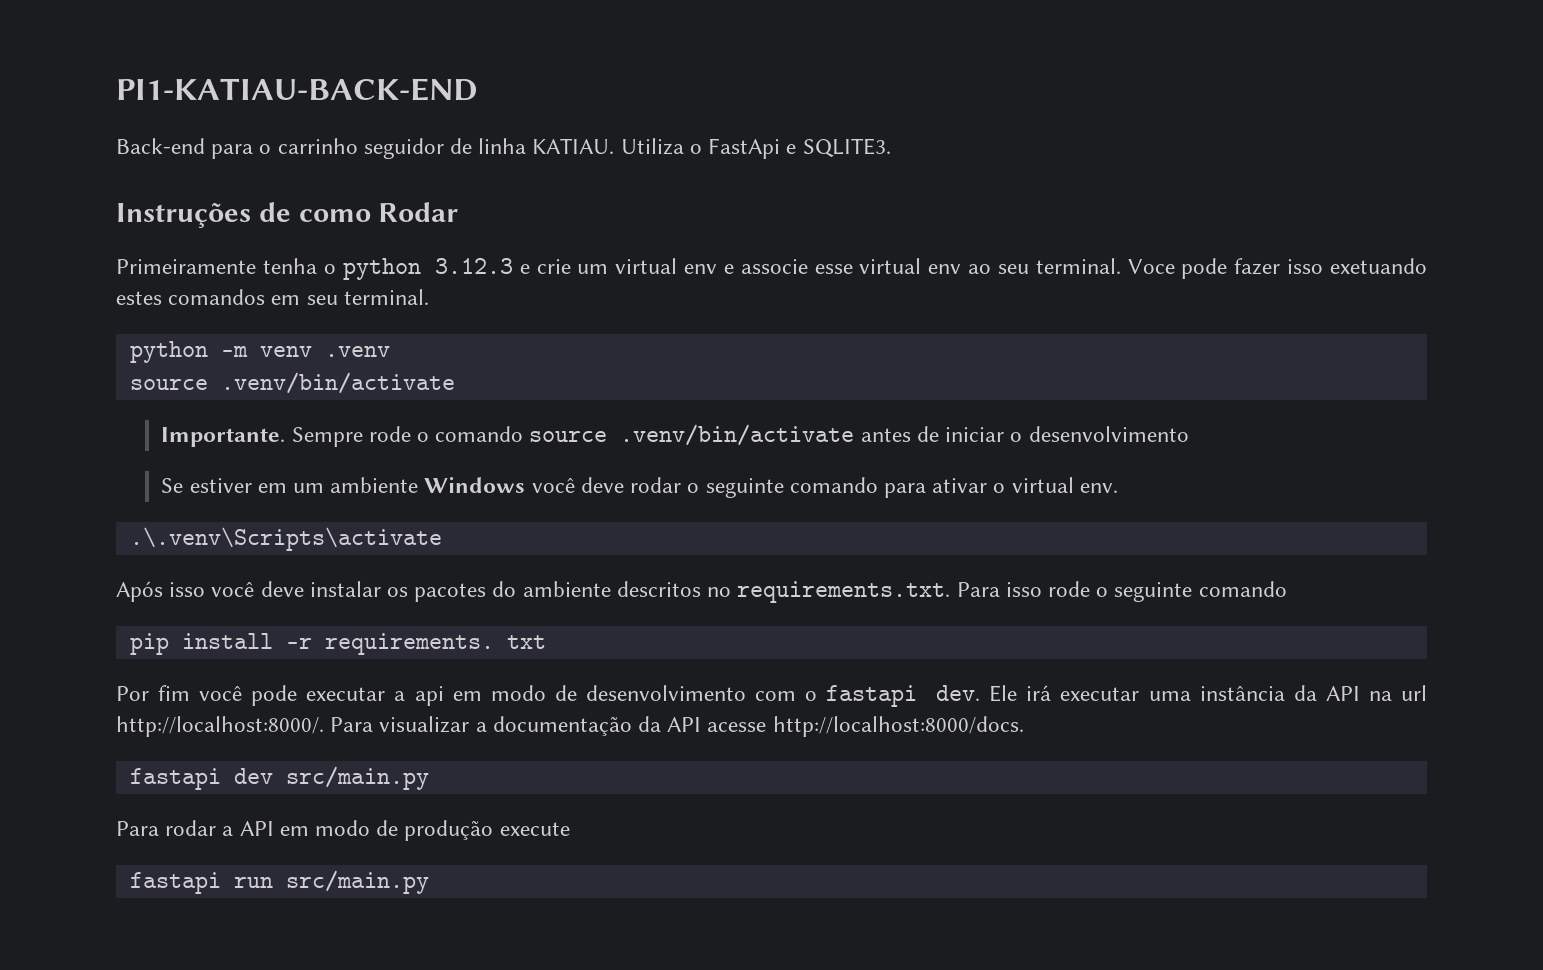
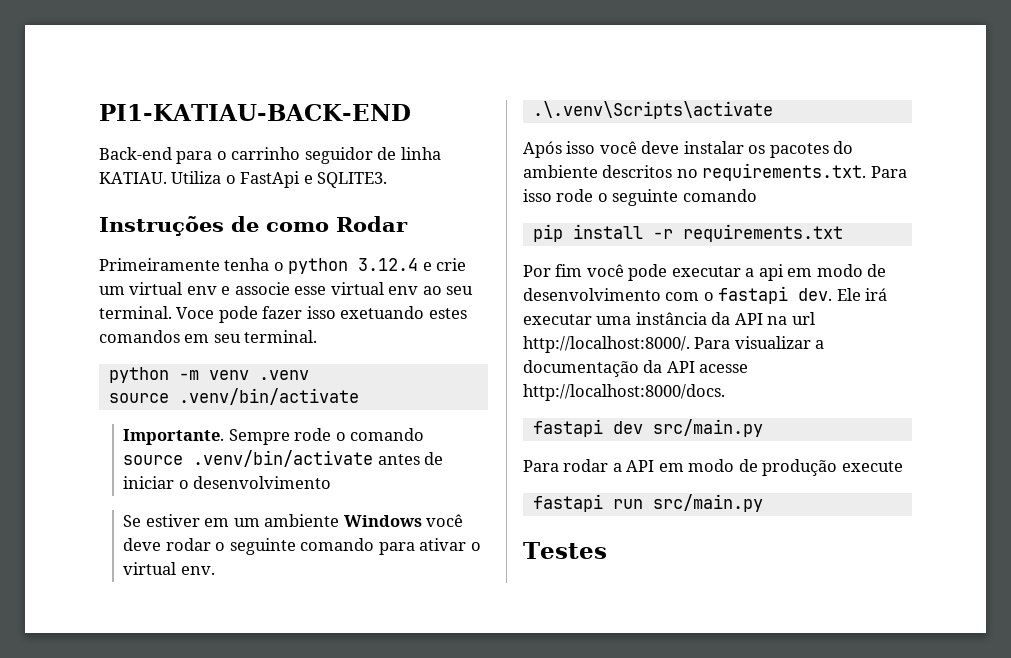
- Primeiramente tenha o python 3.12.3 e crie um virtual env e associe esse virtual env ao seu terminal.
+ Primeiramente tenha o python 3.12.4 e crie um virtual env e associe esse virtual env ao seu terminal.
- pip install -r requirements. txt
+ pip install -r requirements.txt
+ Testes

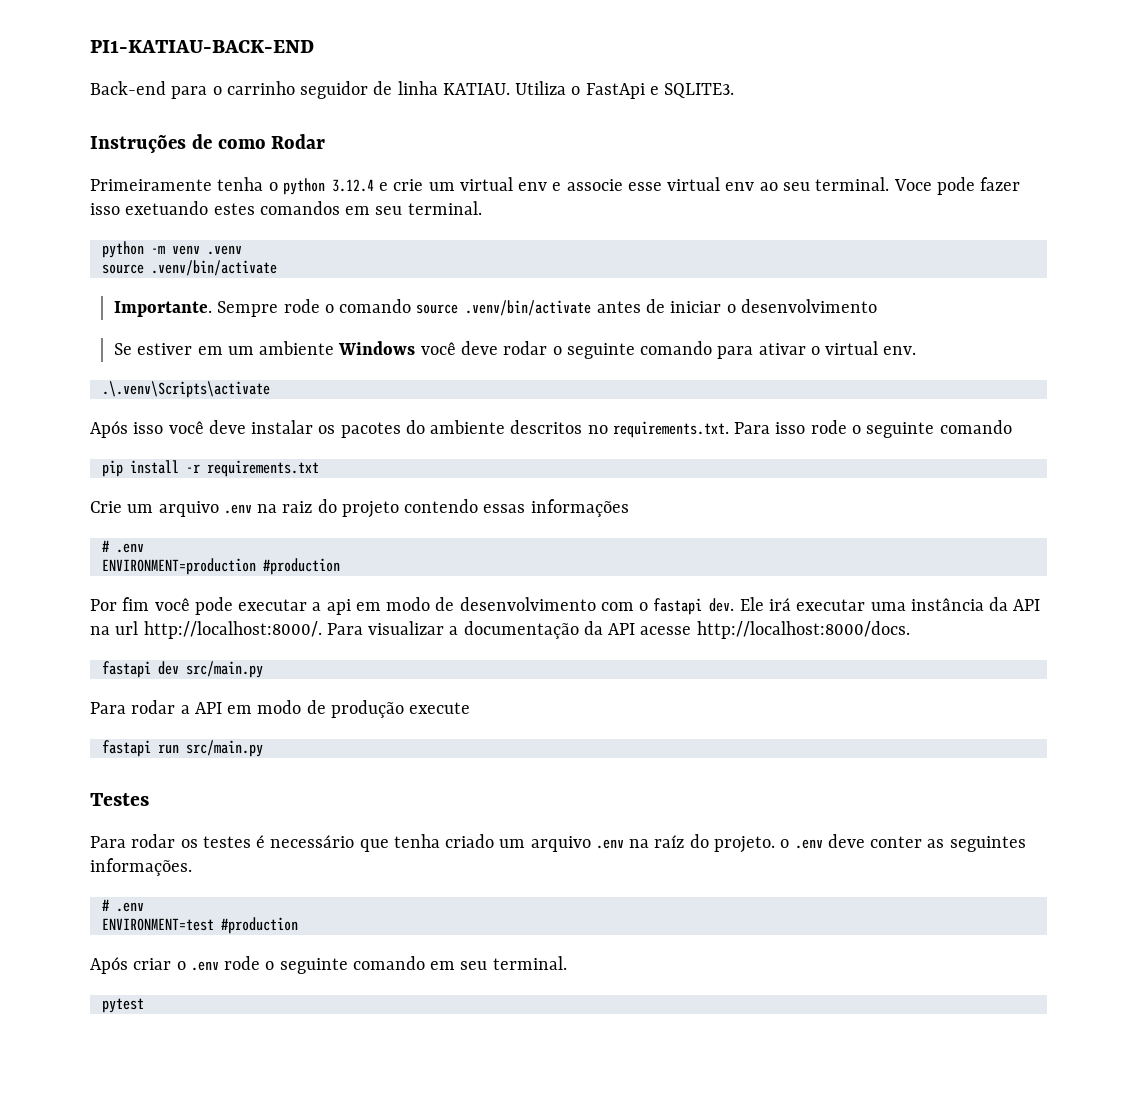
+ Crie um arquivo .env na raiz do projeto contendo essas informações
+ # .env
+ ENVIRONMENT=production #production
+ Para rodar os testes é necessário que tenha criado um arquivo .env na raíz do projeto. o .env deve conter as seguintes informações.
+ # .env
+ ENVIRONMENT=test #production
+ Após criar o .env rode o seguinte comando em seu terminal.
+ pytest

